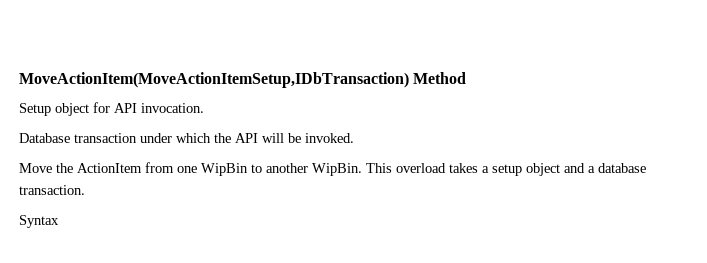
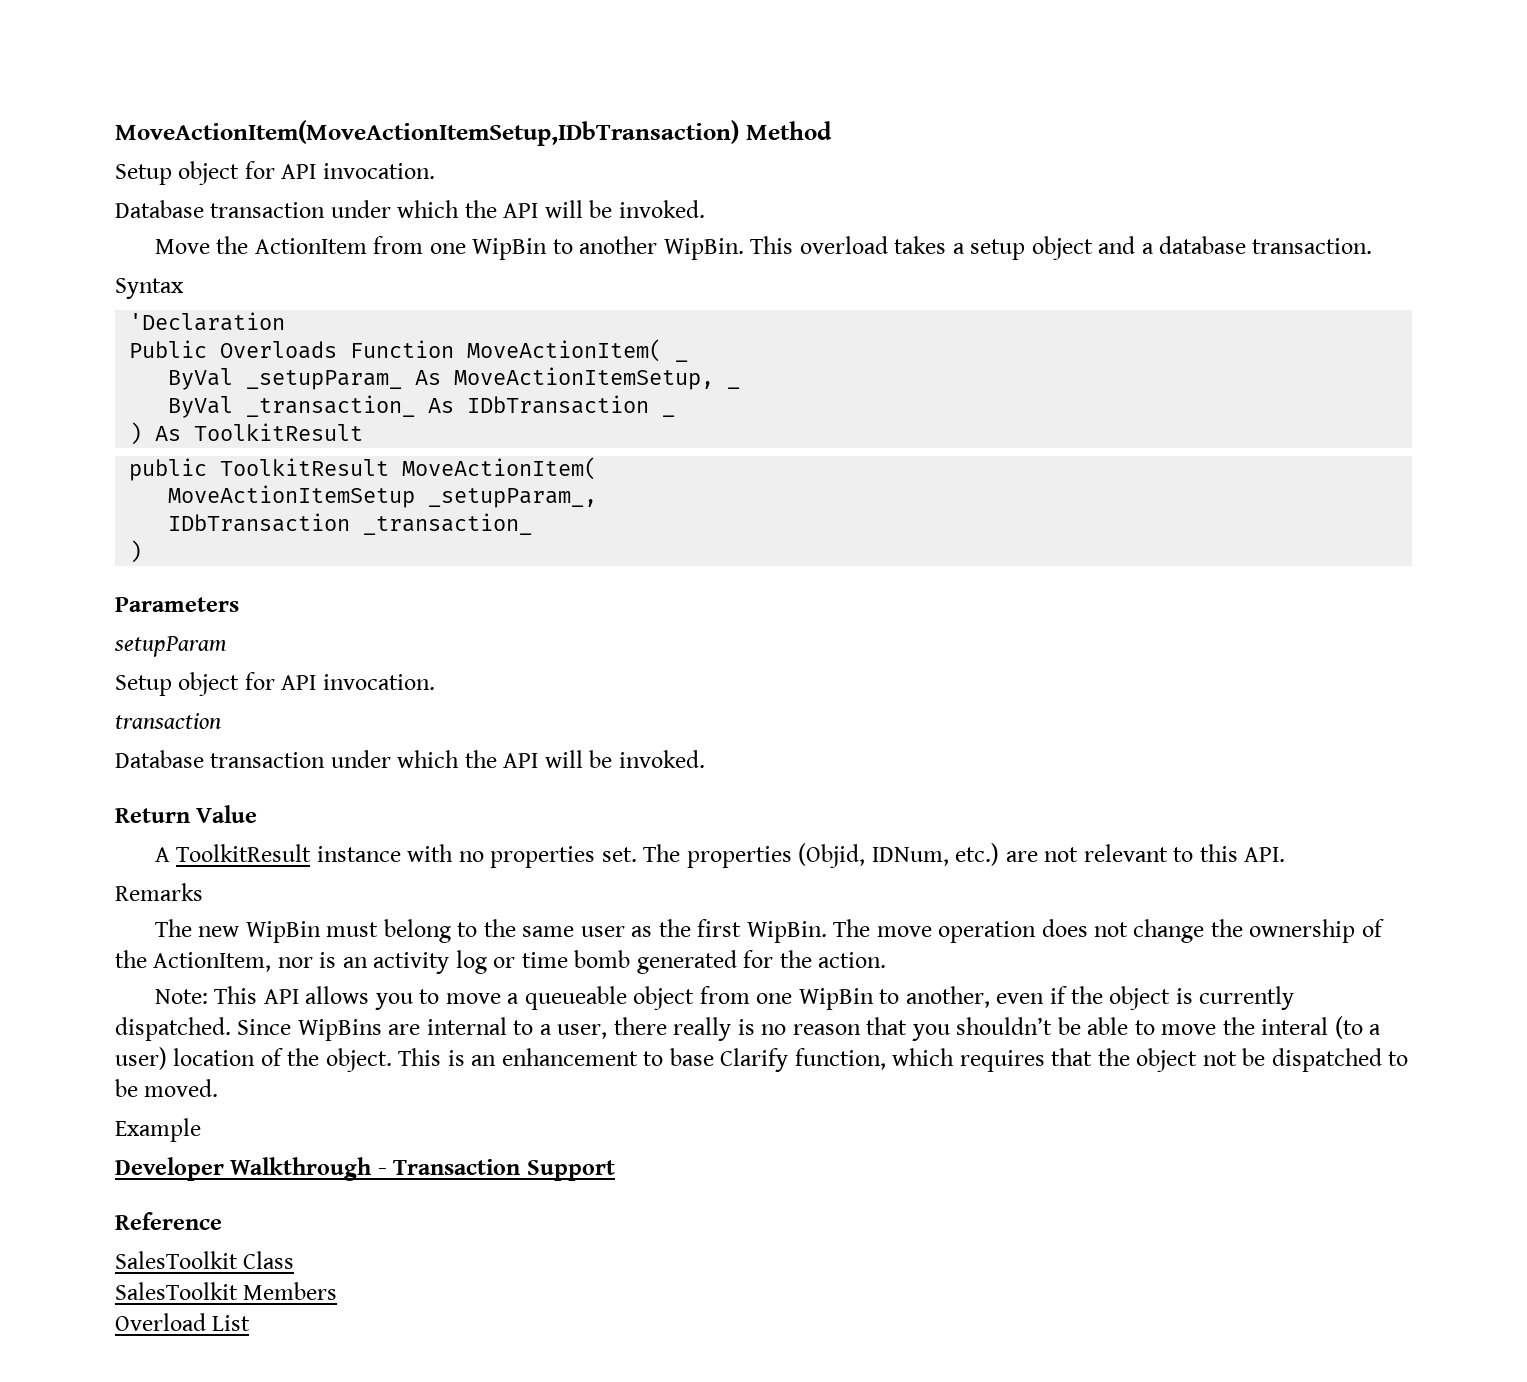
+ 'Declaration
+ Public Overloads Function MoveActionItem( _
+ ByVal _setupParam_ As MoveActionItemSetup, _
+ ByVal _transaction_ As IDbTransaction _
+ ) As ToolkitResult
+ public ToolkitResult MoveActionItem(
+ MoveActionItemSetup _setupParam_,
+ IDbTransaction _transaction_
+ )
+ Parameters
+ setupParam
+ Setup object for API invocation.
+ transaction
+ Database transaction under which the API will be invoked.
+ Return Value
+ A ToolkitResult instance with no properties set. The properties (Objid, IDNum, etc.) are not relevant to this API.
+ Remarks
+ The new WipBin must belong to the same user as the first WipBin. The move operation does not change the ownership of the ActionItem, nor is an activity log or time bomb generated for the action.
+ Note: This API allows you to move a queueable object from one WipBin to another, even if the object is currently dispatched. Since WipBins are internal to a user, there really is no reason that you shouldn’t be able to move the interal (to a user) location of the object. This is an enhancement to base Clarify function, which requires that the object not be dispatched to be moved.
+ Example
+ Developer Walkthrough - Transaction Support
+ Reference
+ SalesToolkit Class
+ SalesToolkit Members
+ Overload List

